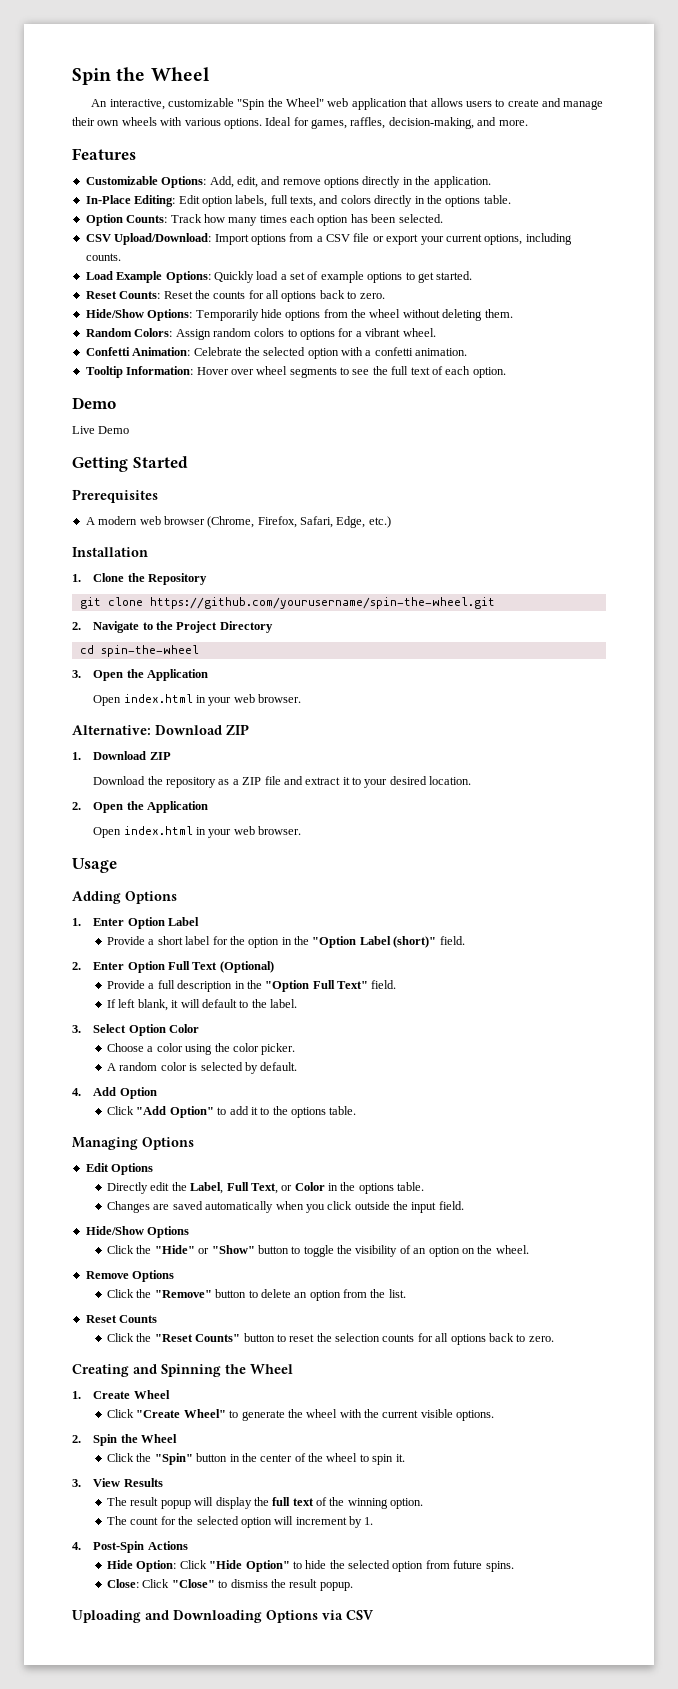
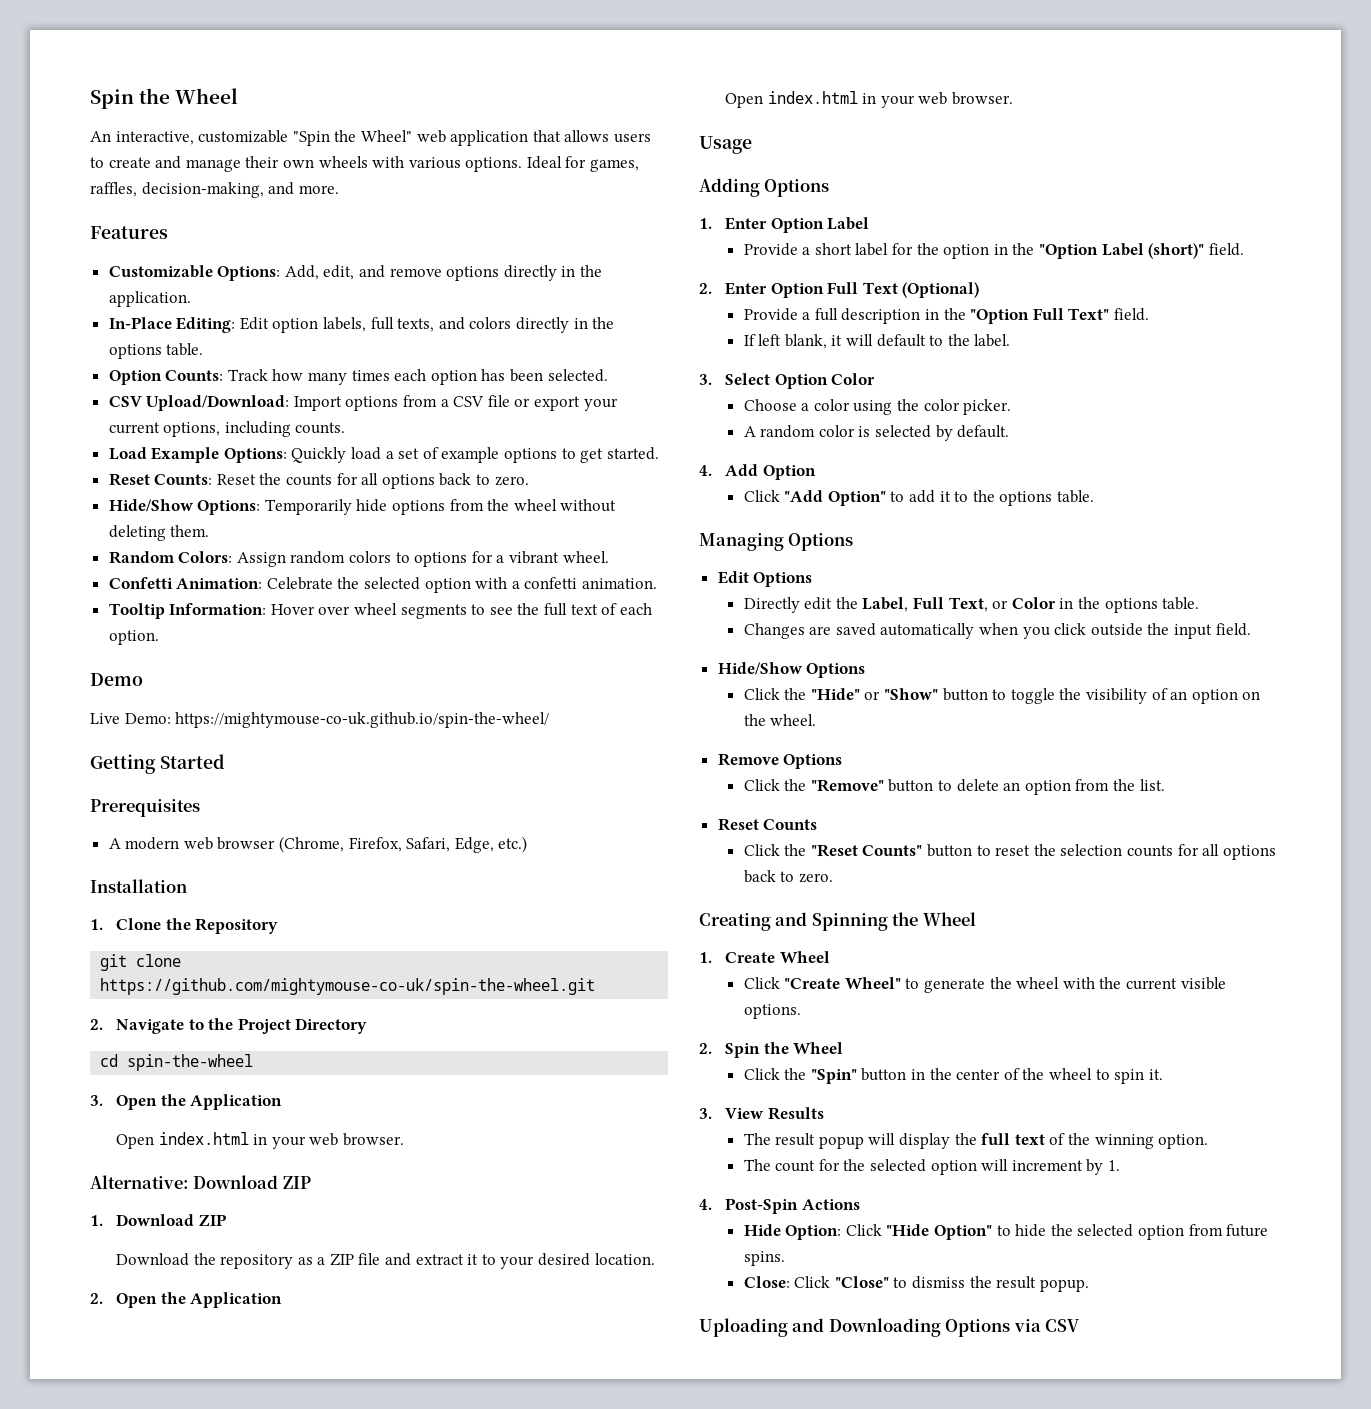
- Live Demo
+ Live Demo: https://mightymouse-co-uk.github.io/spin-the-wheel/
- git clone https://github.com/yourusername/spin-the-wheel.git
+ git clone https://github.com/mightymouse-co-uk/spin-the-wheel.git

